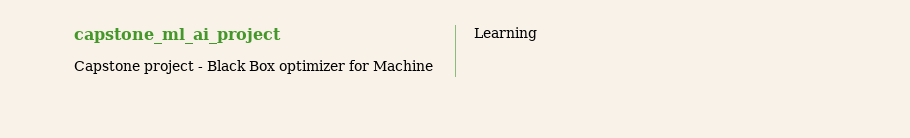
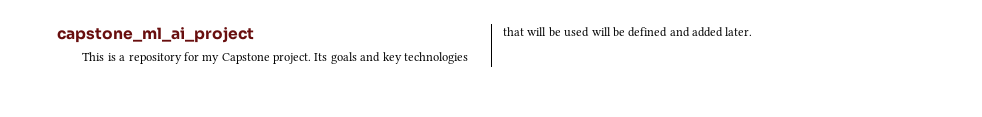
- Capstone project - Black Box optimizer for Machine Learning
+ This is a repository for my Capstone project. Its goals and key technologies that will be used will be defined and added later.

